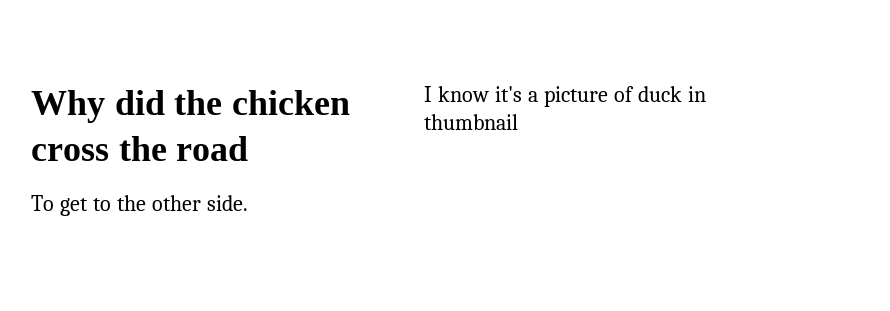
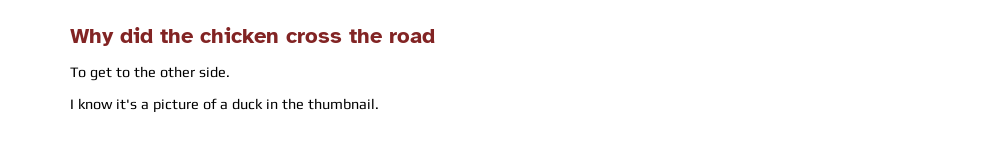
- I know it's a picture of duck in thumbnail
+ I know it's a picture of a duck in the thumbnail.

